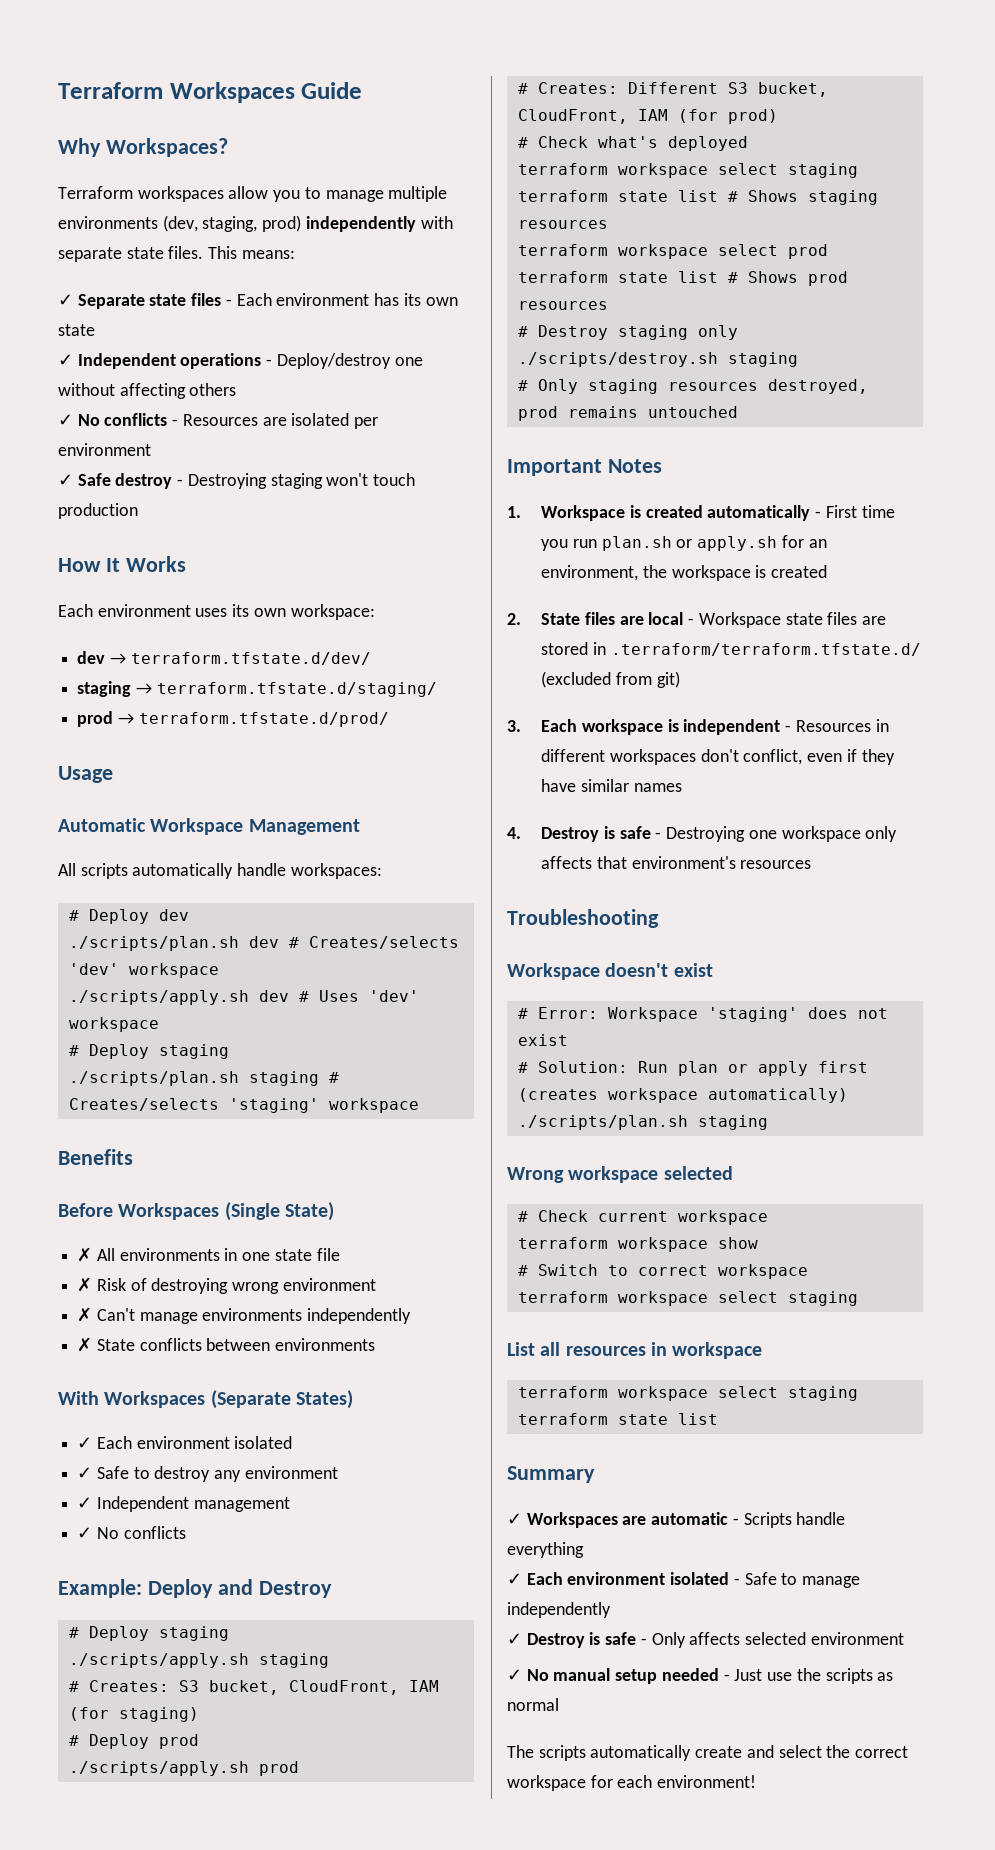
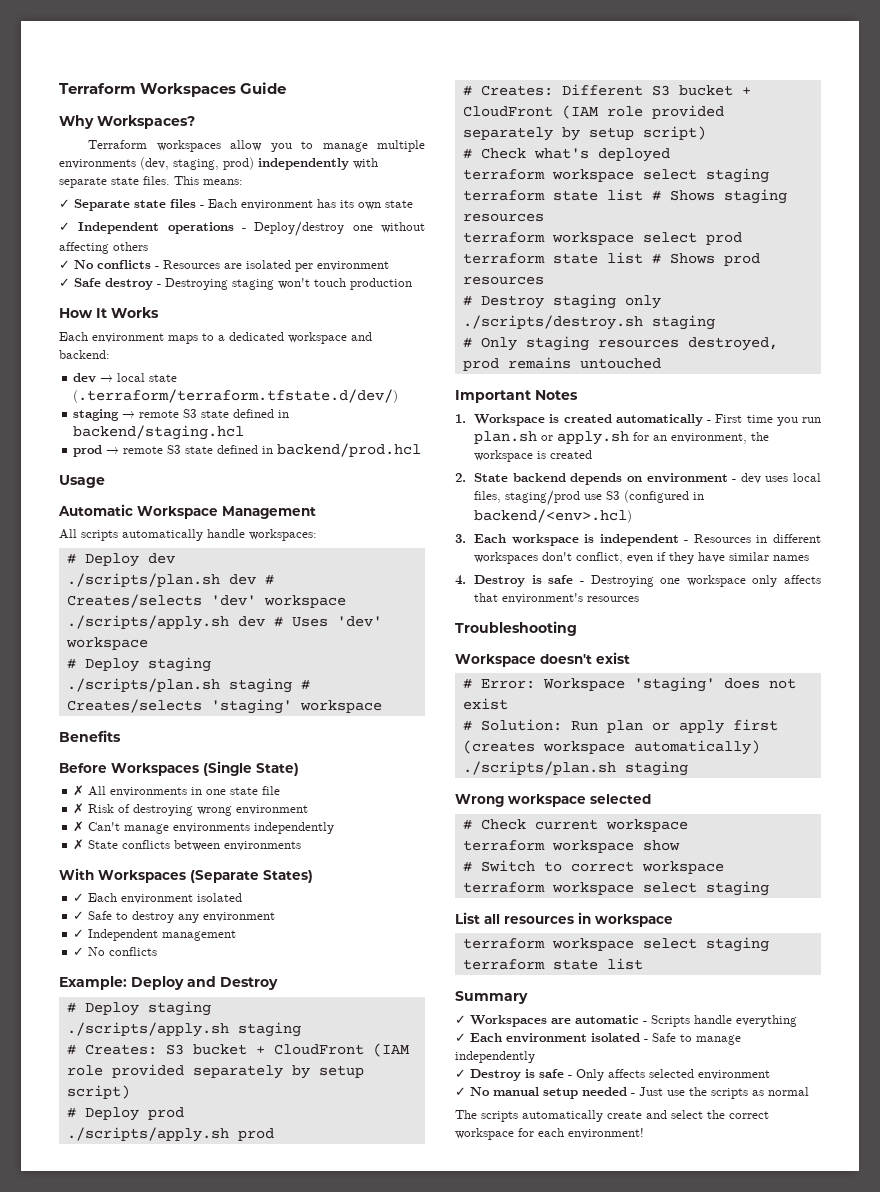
- Each environment uses its own workspace:
+ Each environment maps to a dedicated workspace and backend:
- dev → terraform.tfstate.d/dev/
+ dev → local state (.terraform/terraform.tfstate.d/dev/)
- staging → terraform.tfstate.d/staging/
- prod → terraform.tfstate.d/prod/
+ staging → remote S3 state defined in backend/staging.hcl
+ prod → remote S3 state defined in backend/prod.hcl
- # Creates: S3 bucket, CloudFront, IAM (for staging)
+ # Creates: S3 bucket + CloudFront (IAM role provided separately by setup script)
- # Creates: Different S3 bucket, CloudFront, IAM (for prod)
+ # Creates: Different S3 bucket + CloudFront (IAM role provided separately by setup script)
- 2. State files are local - Workspace state files are stored in .terraform/terraform.tfstate.d/ (excluded from git)
+ 2. State backend depends on environment - dev uses local files, staging/prod use S3 (configured in backend/<env>.hcl)

